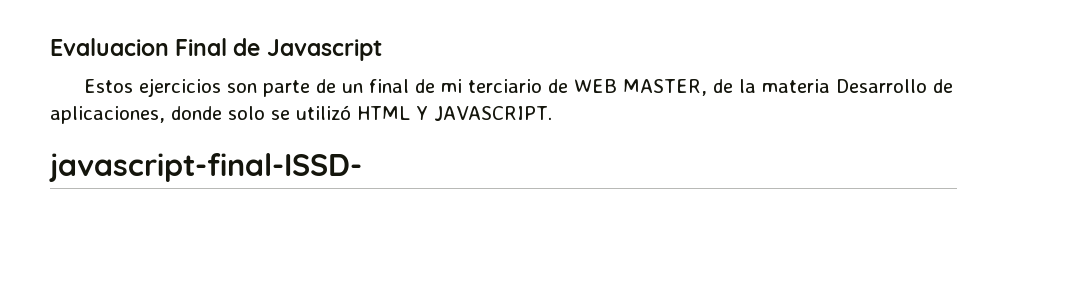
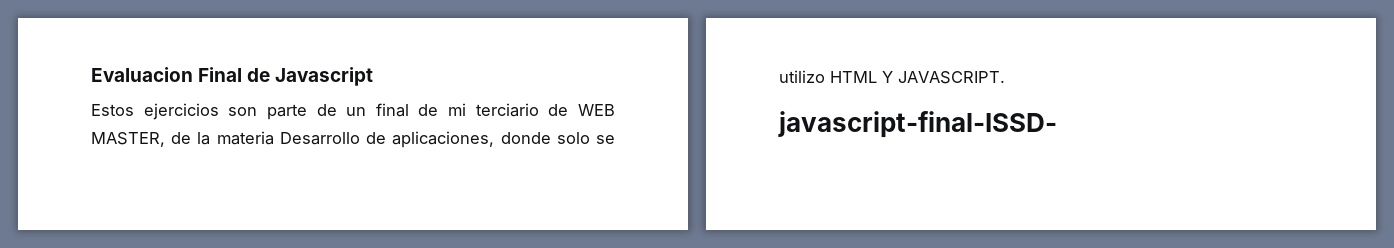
- Estos ejercicios son parte de un final de mi terciario de WEB MASTER, de la materia Desarrollo de aplicaciones, donde solo se utilizó HTML Y JAVASCRIPT.
+ Estos ejercicios son parte de un final de mi terciario de WEB MASTER, de la materia Desarrollo de aplicaciones, donde solo se utilizo HTML Y JAVASCRIPT.

